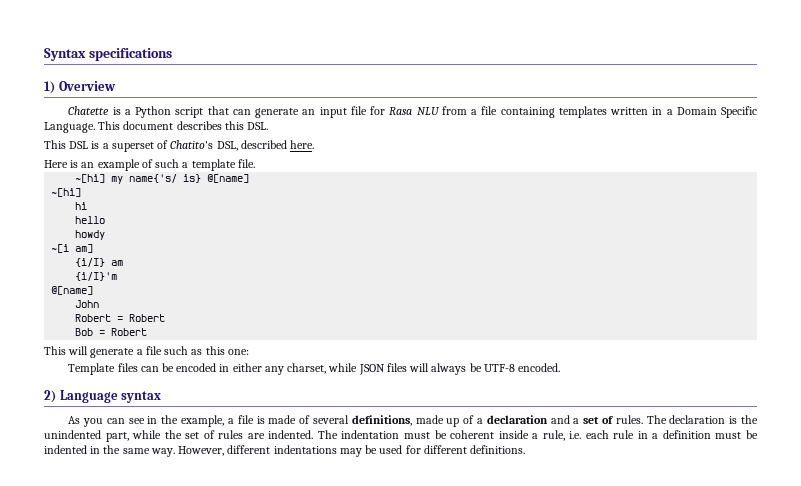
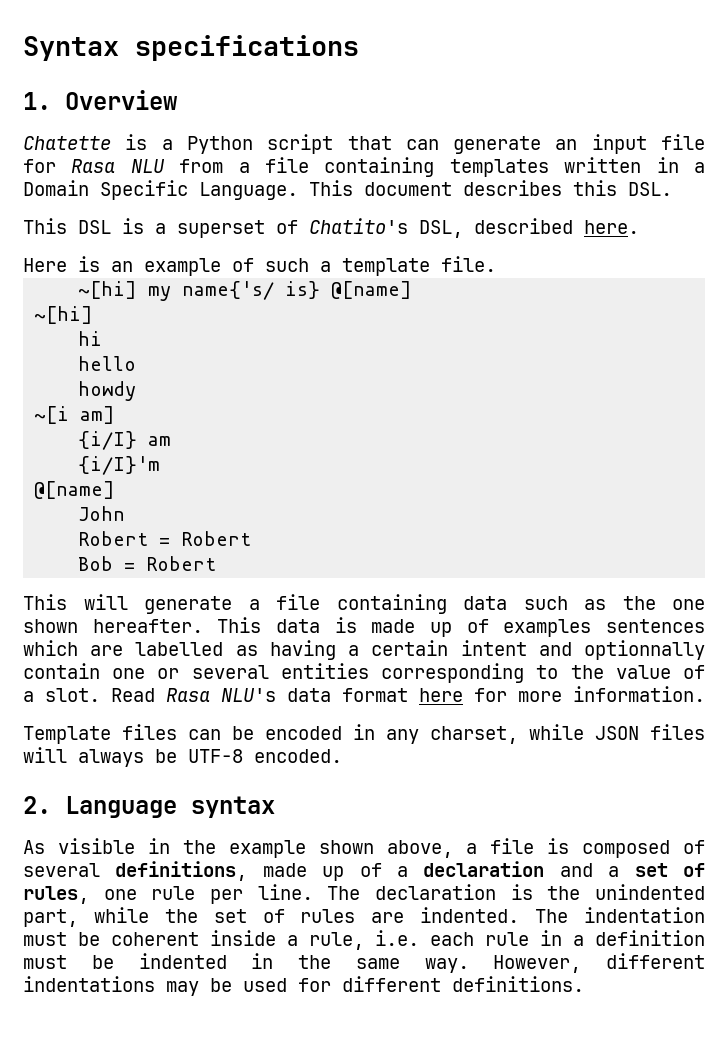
- 1) Overview
+ 1. Overview
- This will generate a file such as this one:
+ This will generate a file containing data such as the one shown hereafter. This data is made up of examples sentences which are labelled as having a certain intent and optionnally contain one or several entities corresponding to the value of a slot. Read Rasa NLU's data format here for more information.
- Template files can be encoded in either any charset, while JSON files will always be UTF-8 encoded.
+ Template files can be encoded in any charset, while JSON files will always be UTF-8 encoded.
- 2) Language syntax
+ 2. Language syntax
- As you can see in the example, a file is made of several definitions, made up of a declaration and a set of rules.
+ As visible in the example shown above, a file is composed of several definitions, made up of a declaration and a set of rules, one rule per line.

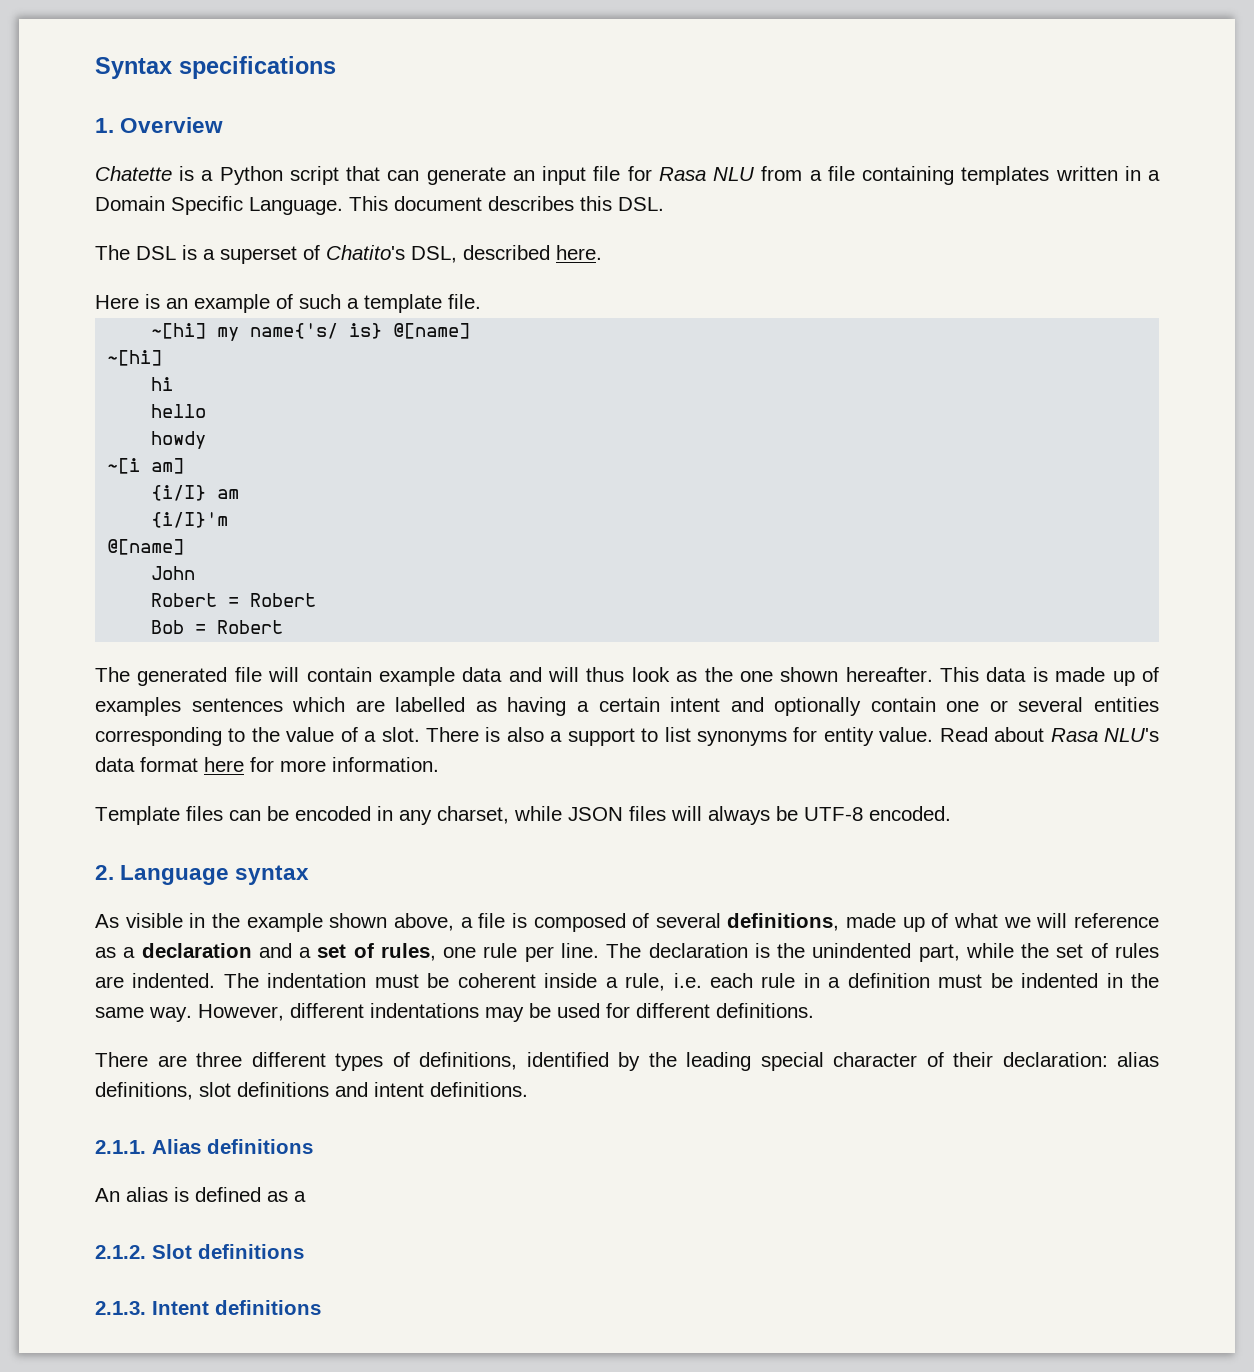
- This DSL is a superset of Chatito's DSL, described here.
+ The DSL is a superset of Chatito's DSL, described here.
- This will generate a file containing data such as the one shown hereafter.
+ The generated file will contain example data and will thus look as the one shown hereafter.
- This data is made up of examples sentences which are labelled as having a certain intent and optionnally contain one or several entities corresponding to the value of a slot.
+ This data is made up of examples sentences which are labelled as having a certain intent and optionally contain one or several entities corresponding to the value of a slot.
- Read Rasa NLU's data format here for more information.
+ There is also a support to list synonyms for entity value. Read about Rasa NLU's data format here for more information.
- As visible in the example shown above, a file is composed of several definitions, made up of a declaration and a set of rules, one rule per line.
+ As visible in the example shown above, a file is composed of several definitions, made up of what we will reference as a declaration and a set of rules, one rule per line.
+ There are three different types of definitions, identified by the leading special character of their declaration: alias definitions, slot definitions and intent definitions.
+ 2.1.1. Alias definitions
+ An alias is defined as a
+ 2.1.2. Slot definitions
+ 2.1.3. Intent definitions

